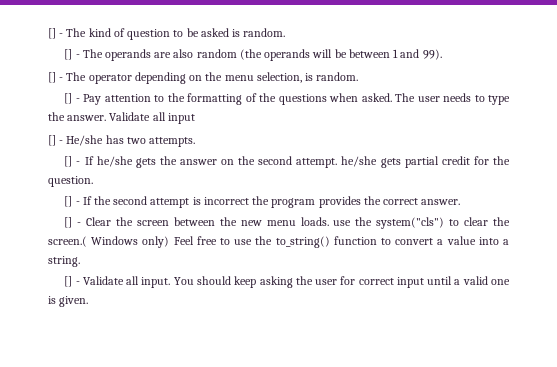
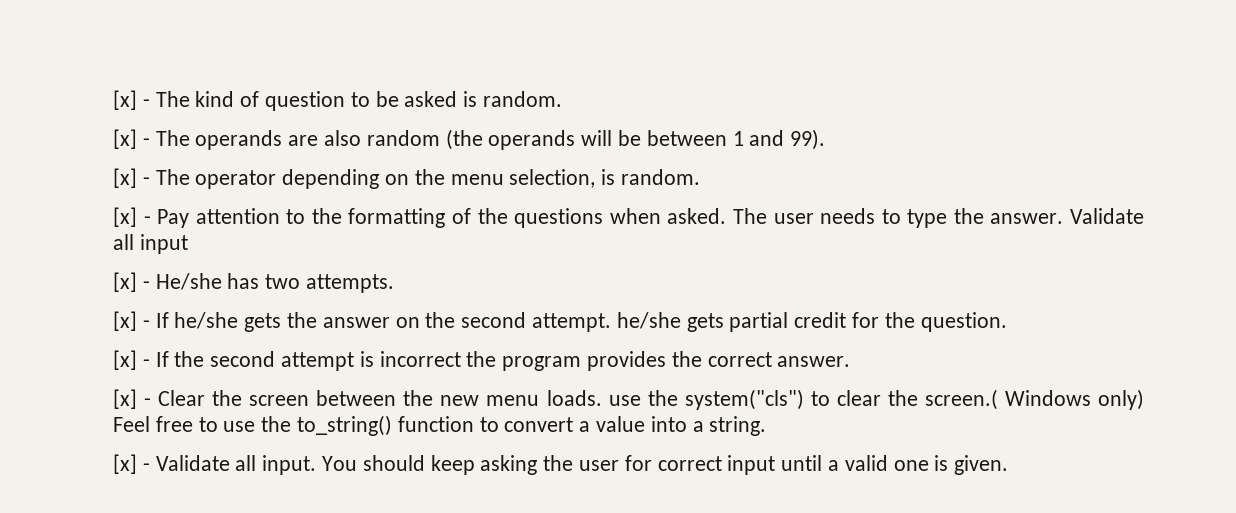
- [] - The kind of question to be asked is random.
+ [x] - The kind of question to be asked is random.
- [] - The operands are also random (the operands will be between 1 and 99).
+ [x] - The operands are also random (the operands will be between 1 and 99).
- [] - The operator depending on the menu selection, is random.
+ [x] - The operator depending on the menu selection, is random.
- [] - Pay attention to the formatting of the questions when asked.
+ [x] - Pay attention to the formatting of the questions when asked.
- [] - He/she has two attempts.
+ [x] - He/she has two attempts.
- [] - If he/she gets the answer on the second attempt. he/she gets partial credit for the question.
+ [x] - If he/she gets the answer on the second attempt. he/she gets partial credit for the question.
- [] - If the second attempt is incorrect the program provides the correct answer.
+ [x] - If the second attempt is incorrect the program provides the correct answer.
- [] - Clear the screen between the new menu loads. use the system("cls") to clear the screen.( Windows only) Feel free to use the to_string() function to convert a value into a string.
+ [x] - Clear the screen between the new menu loads. use the system("cls") to clear the screen.( Windows only) Feel free to use the to_string() function to convert a value into a string.
- [] - Validate all input.
+ [x] - Validate all input.

